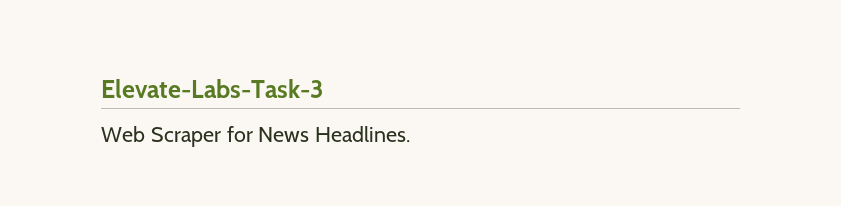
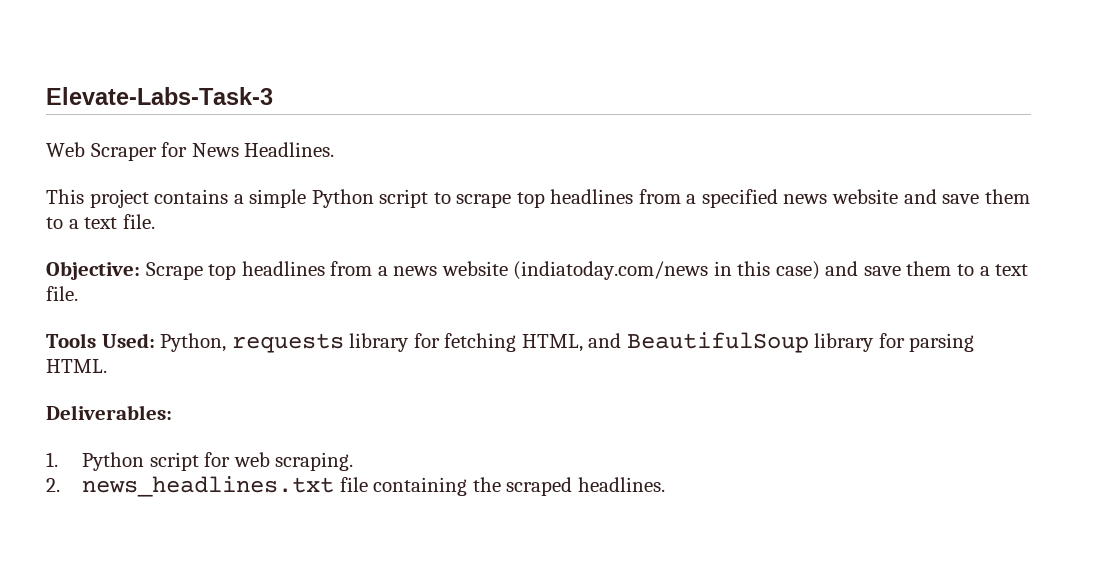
+ This project contains a simple Python script to scrape top headlines from a specified news website and save them to a text file.
+ Objective: Scrape top headlines from a news website (indiatoday.com/news in this case) and save them to a text file.
+ Tools Used: Python, requests library for fetching HTML, and BeautifulSoup library for parsing HTML.
+ Deliverables:
+ 1. Python script for web scraping.
+ 2. news_headlines.txt file containing the scraped headlines.

